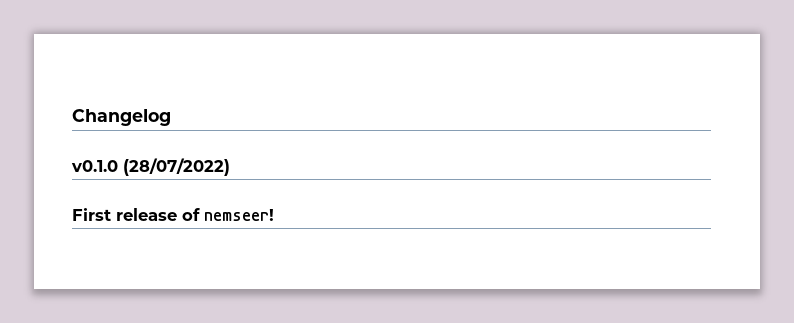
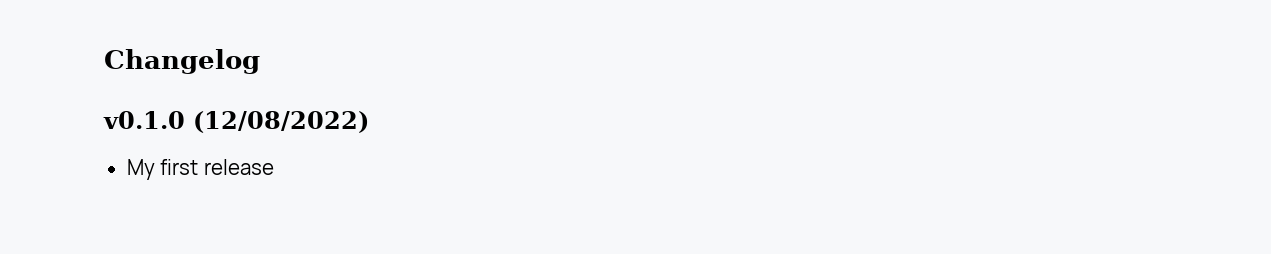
- v0.1.0 (28/07/2022)
- First release of nemseer!
+ v0.1.0 (12/08/2022)
+ My first release

